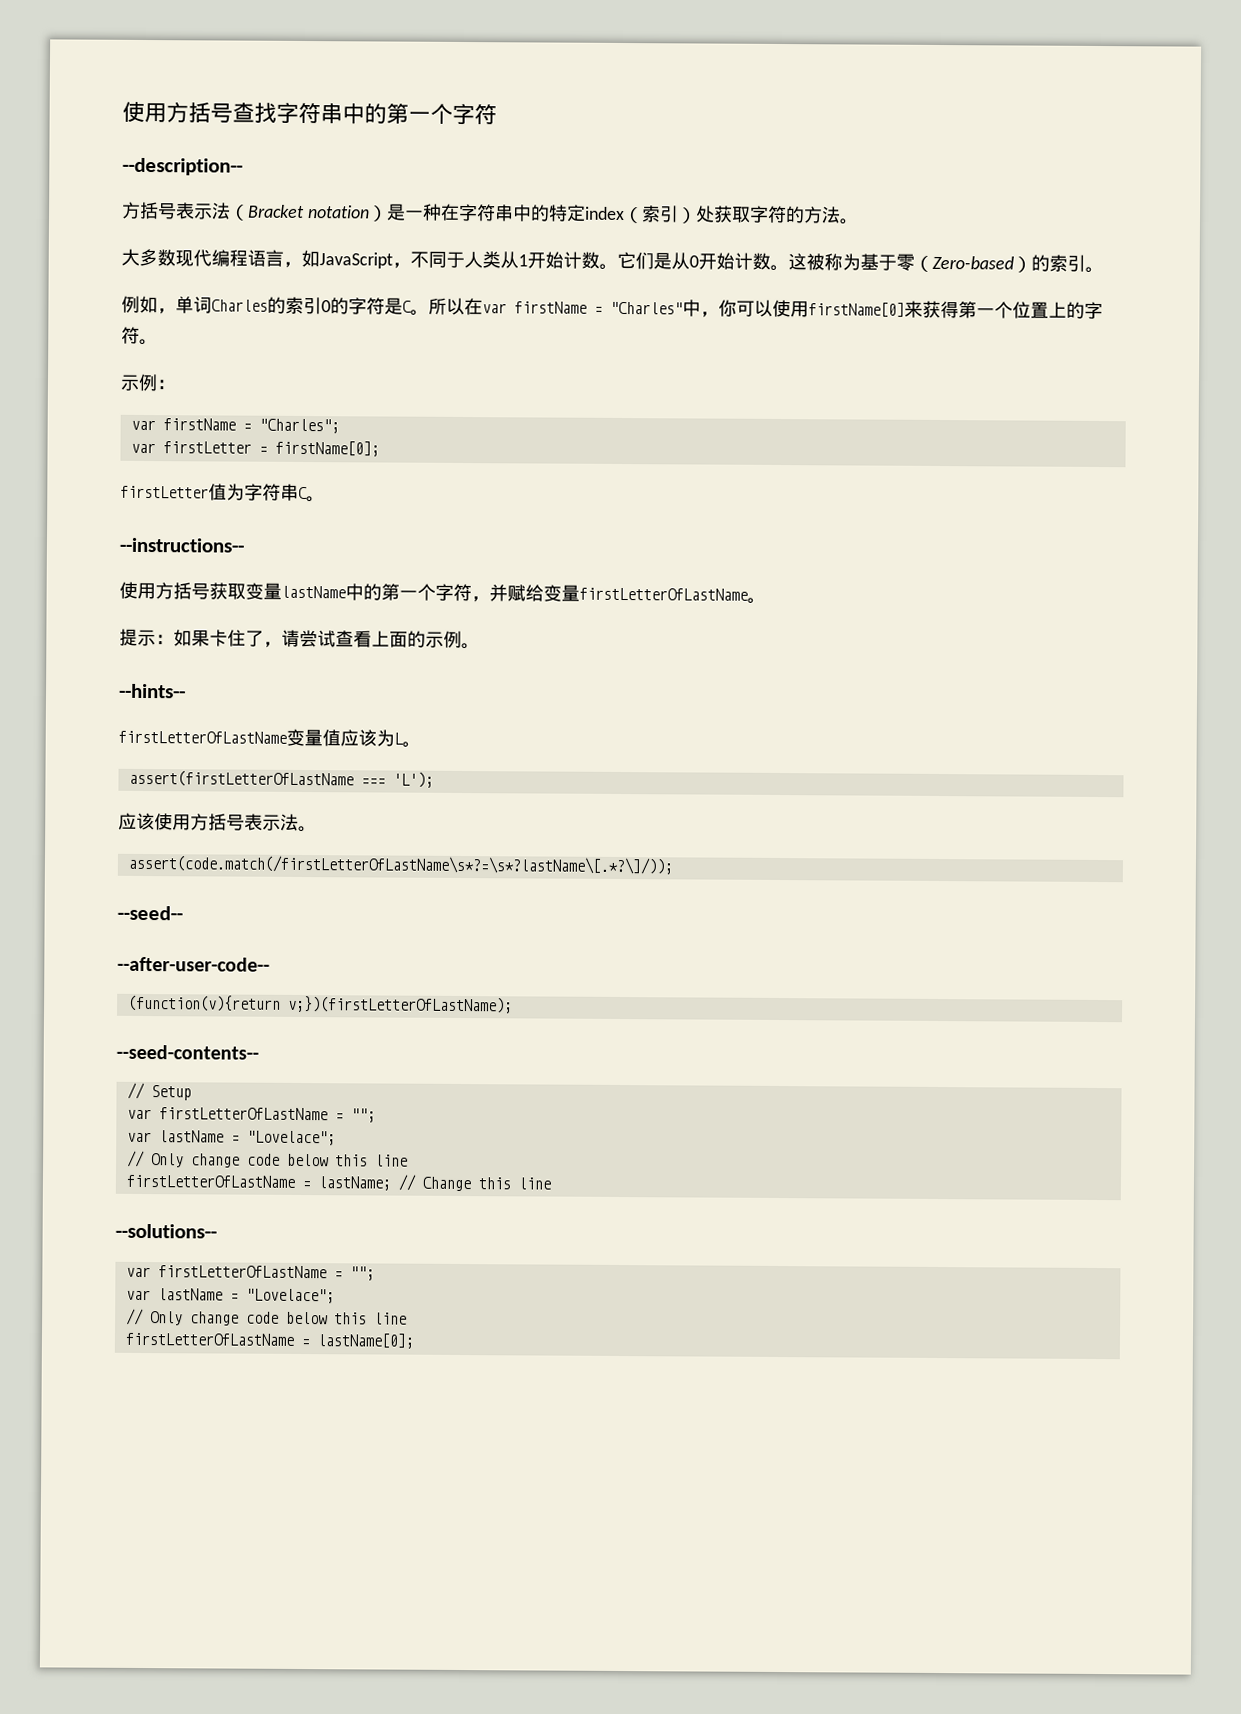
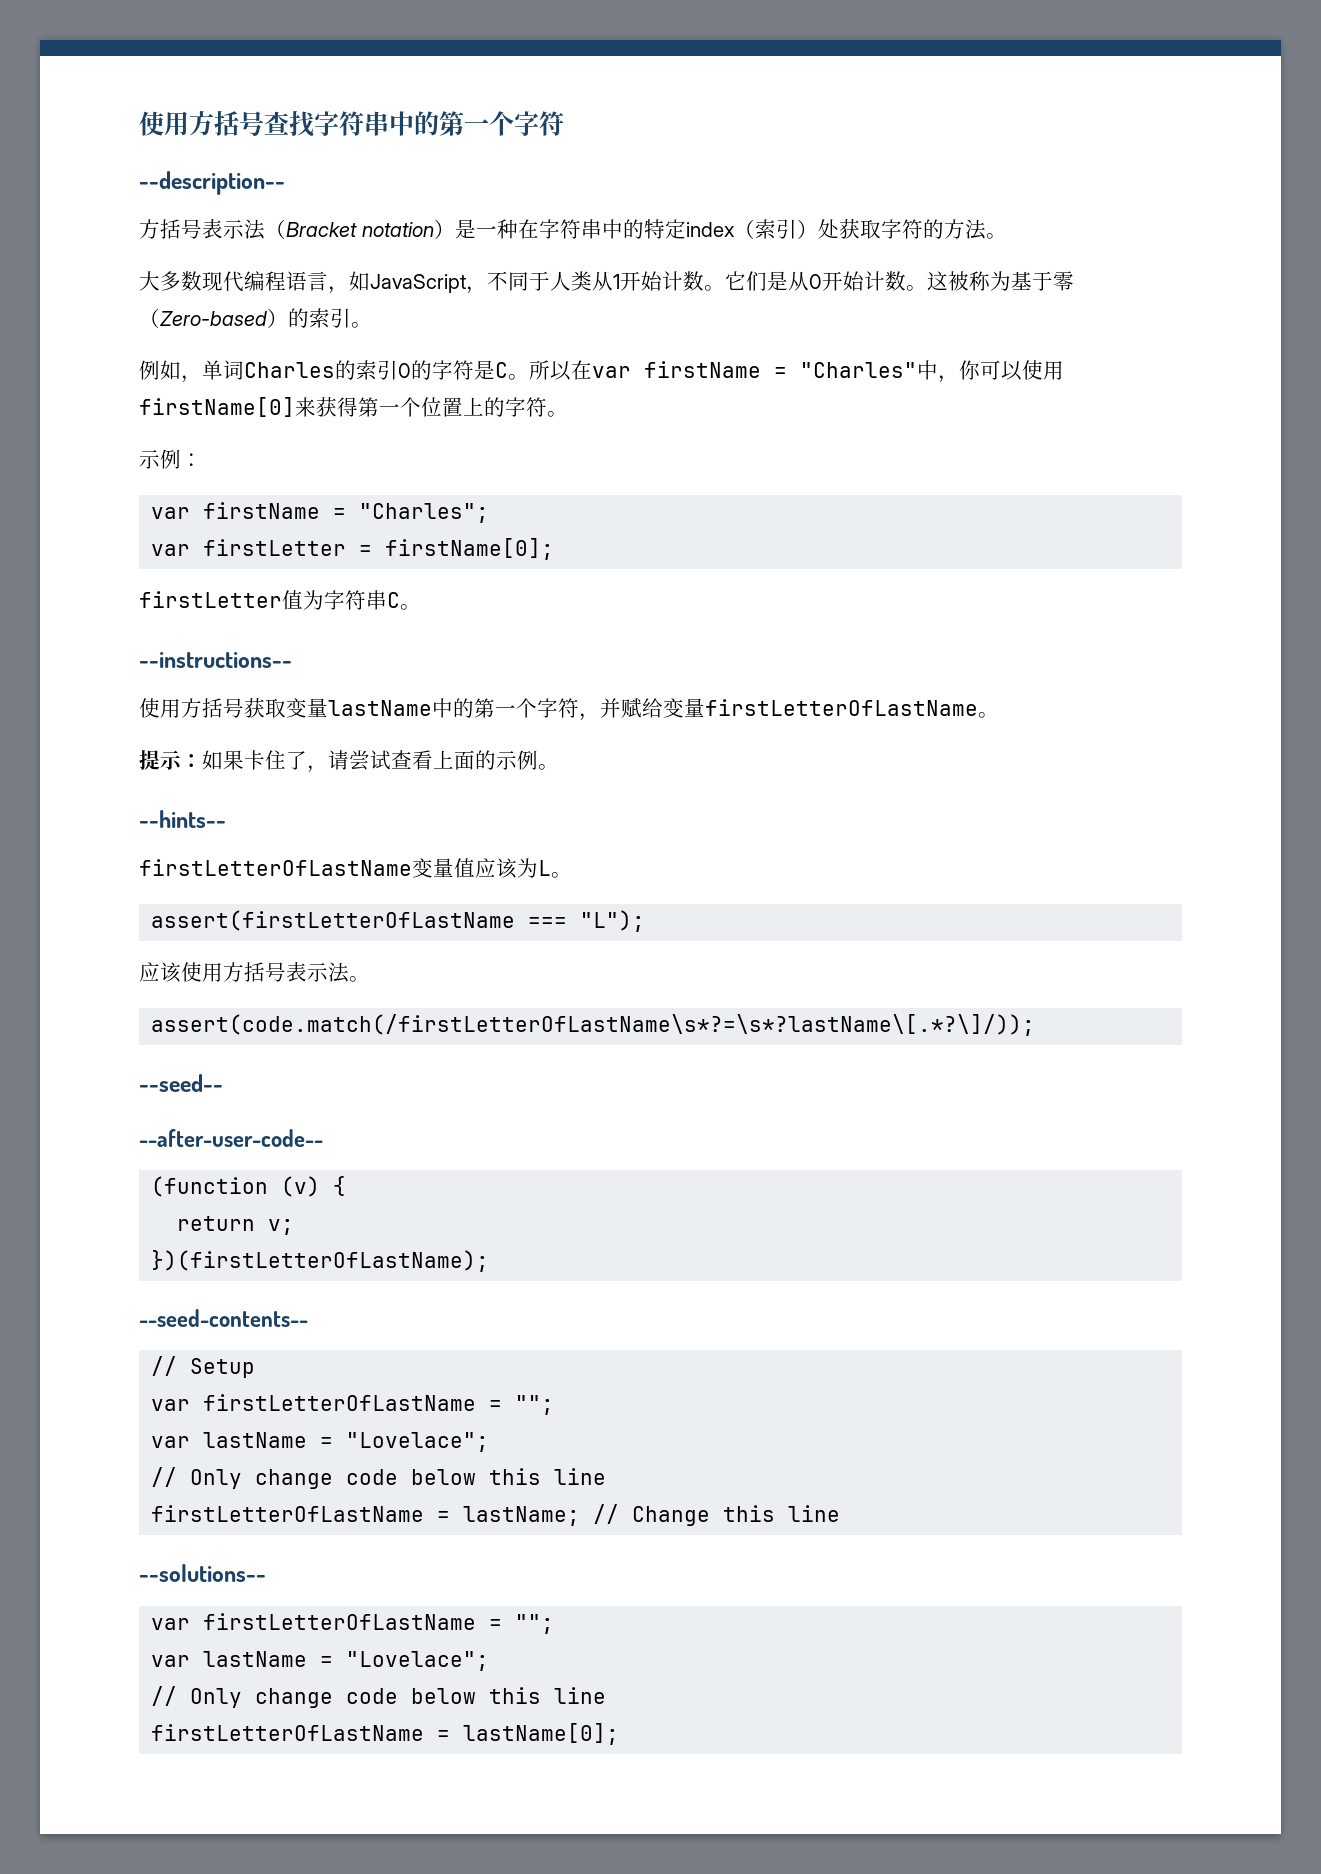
- assert(firstLetterOfLastName === 'L');
+ assert(firstLetterOfLastName === "L");
- (function(v){return v;})(firstLetterOfLastName);
+ (function (v) {
+ return v;
+ })(firstLetterOfLastName);

